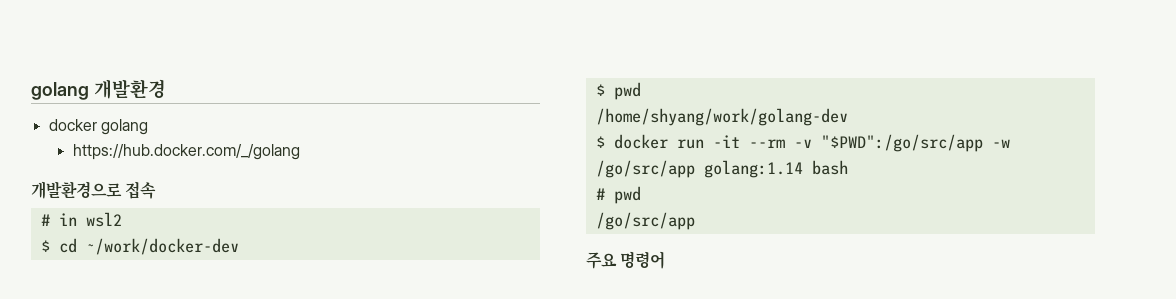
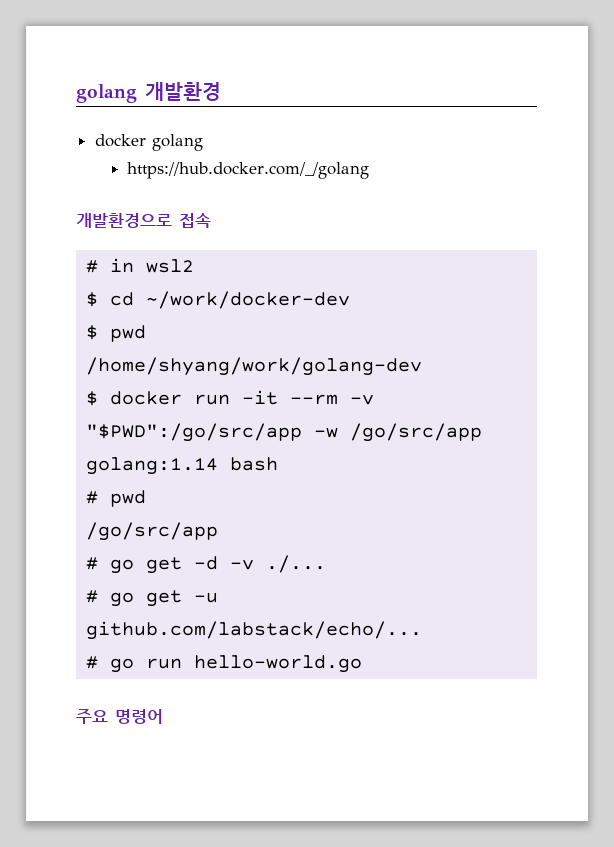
+ # go get -d -v ./...
+ # go get -u github.com/labstack/echo/...
+ # go run hello-world.go

